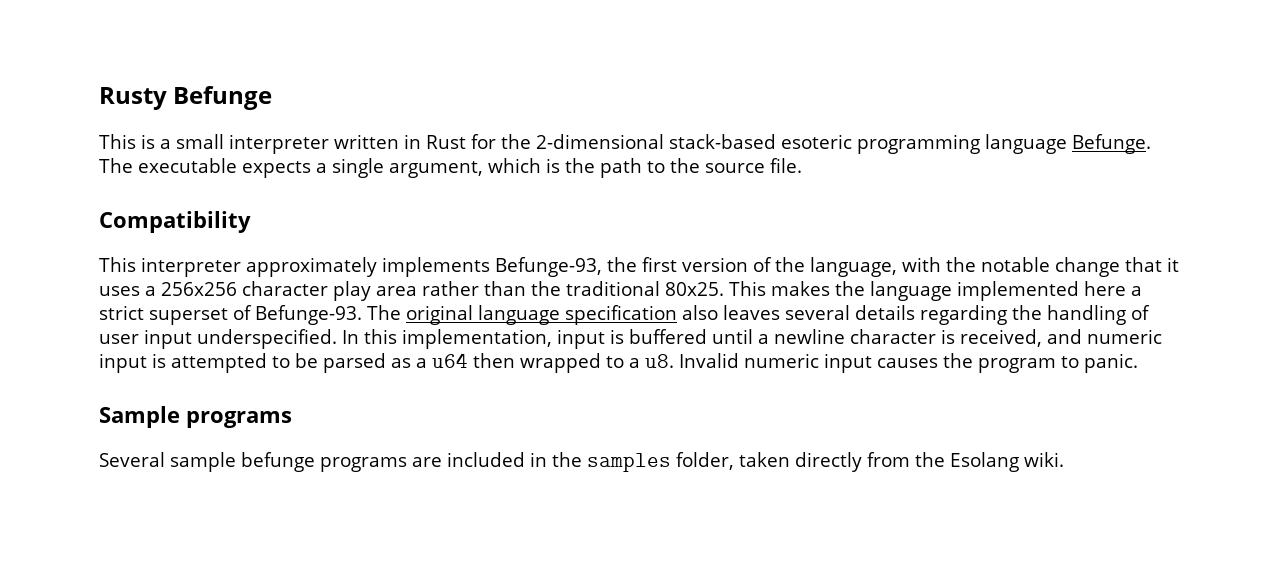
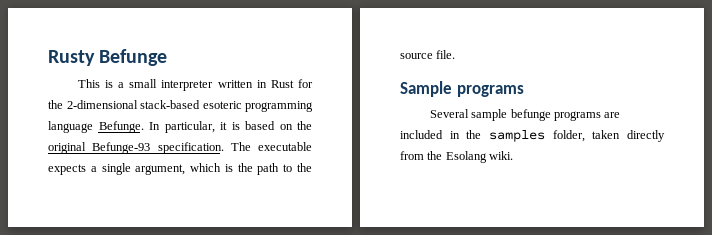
+ In particular, it is based on the original Befunge-93 specification.
- Compatibility
- This interpreter approximately implements Befunge-93, the first version of the language, with the notable change that it uses a 256x256 character play area rather than the traditional 80x25. This makes the language implemented here a strict superset of Befunge-93. The original language specification also leaves several details regarding the handling of user input underspecified. In this implementation, input is buffered until a newline character is received, and numeric input is attempted to be parsed as a u64 then wrapped to a u8. Invalid numeric input causes the program to panic.

